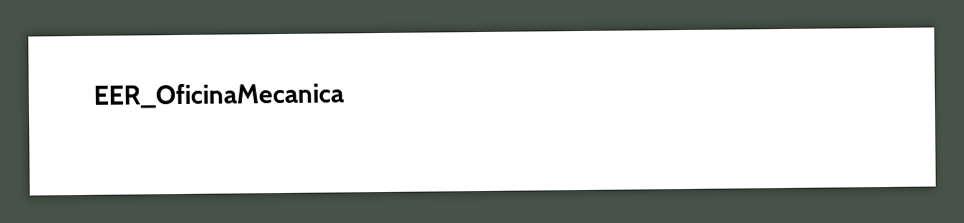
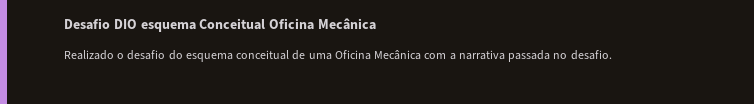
- EER_OficinaMecanica
+ Desafio DIO esquema Conceitual Oficina Mecânica
+ Realizado o desafio do esquema conceitual de uma Oficina Mecânica com a narrativa passada no desafio.

